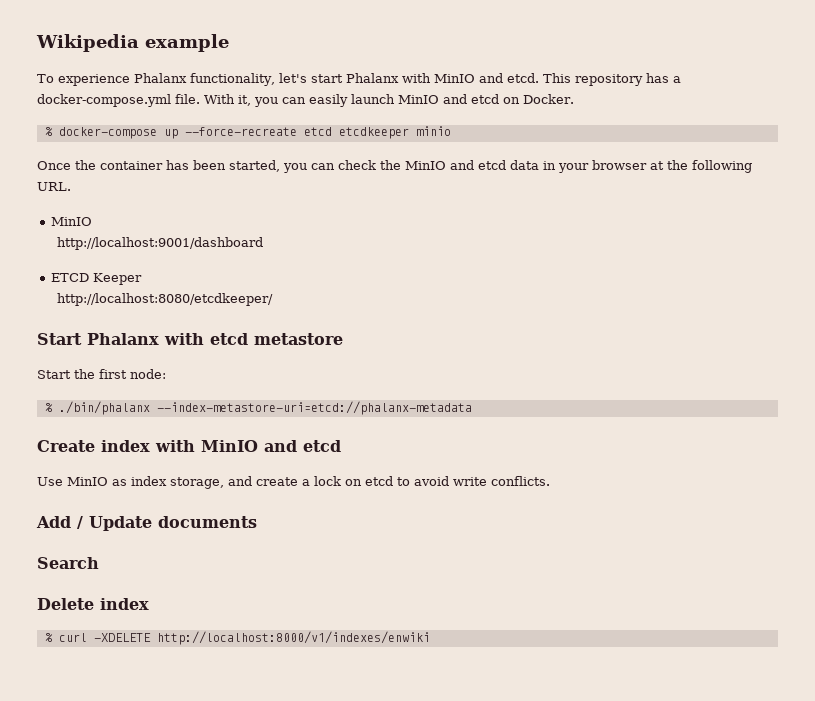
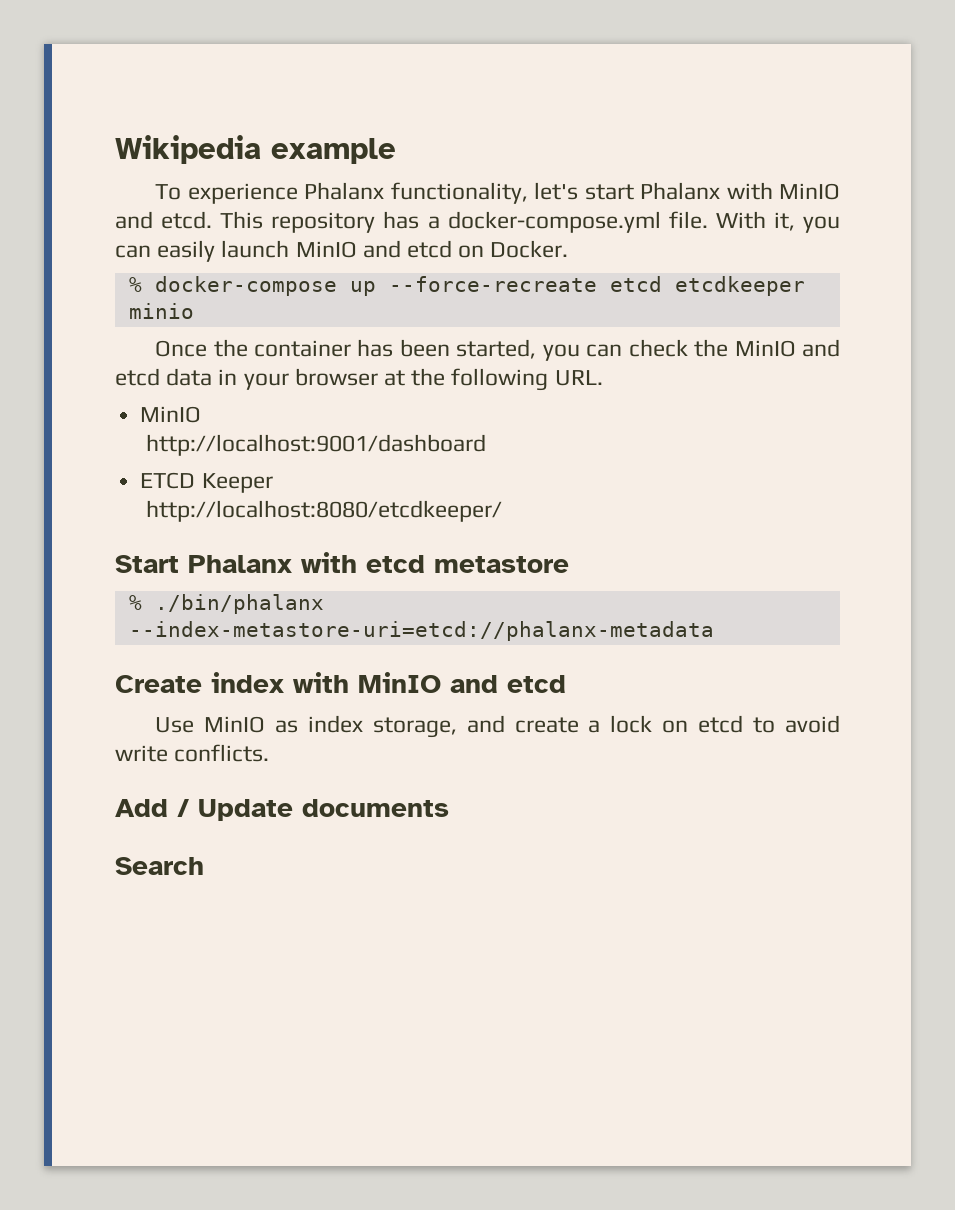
- Start the first node:
- Delete index
- % curl -XDELETE http://localhost:8000/v1/indexes/enwiki

